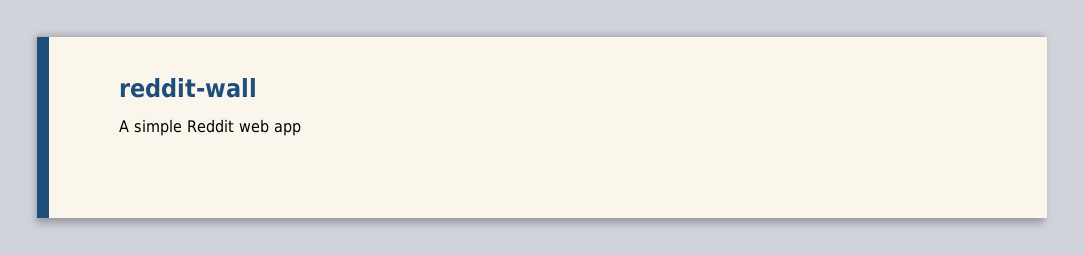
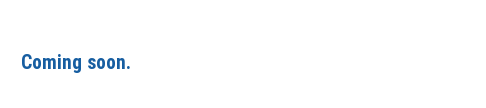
- reddit-wall
- A simple Reddit web app
+ Coming soon.

